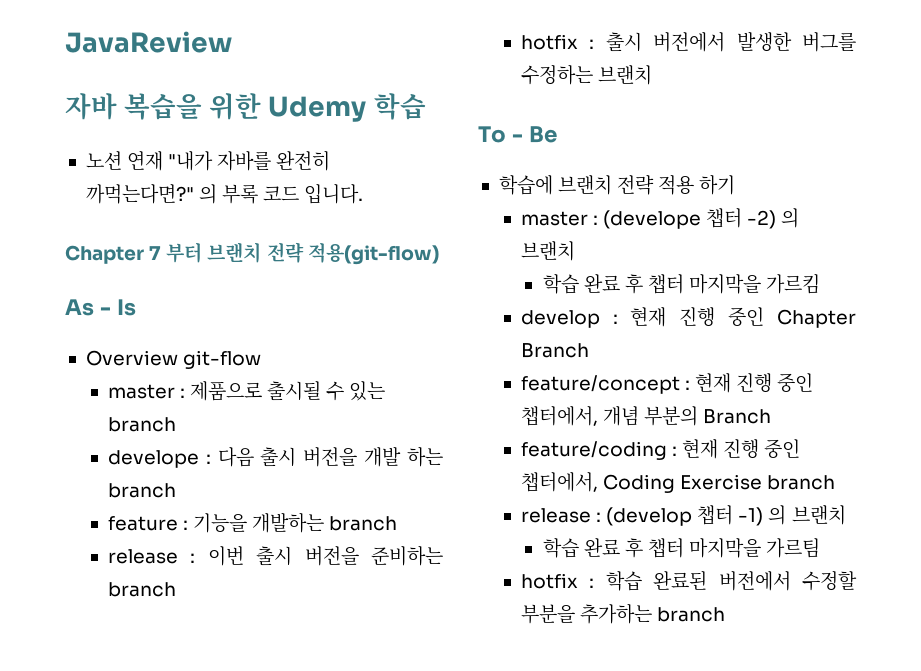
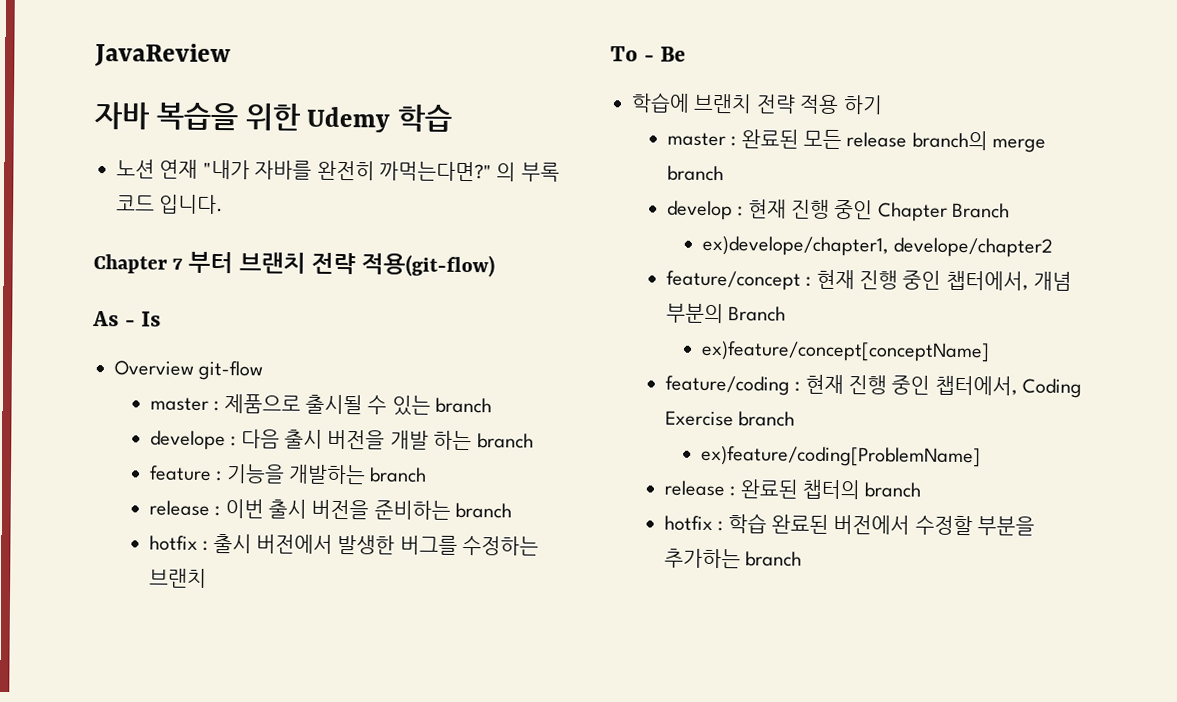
- master : (develope 챕터 -2) 의 브랜치
- 학습 완료 후 챕터 마지막을 가르킴
+ master : 완료된 모든 release branch의 merge branch
+ ex)develope/chapter1, develope/chapter2
+ ex)feature/concept[conceptName]
- release : (develop 챕터 -1) 의 브랜치
- 학습 완료 후 챕터 마지막을 가르팀
+ ex)feature/coding[ProblemName]
+ release : 완료된 챕터의 branch

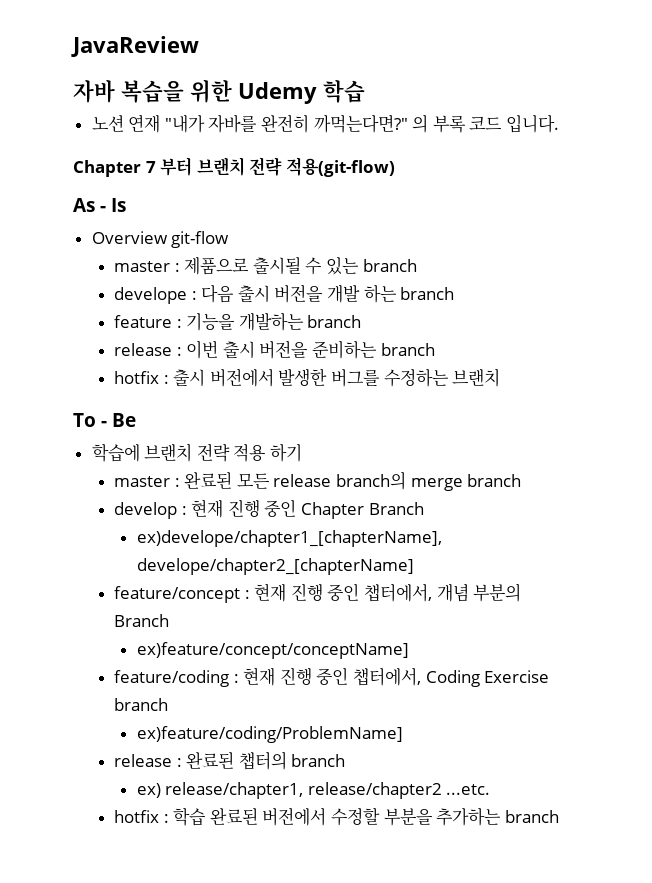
- ex)develope/chapter1, develope/chapter2
+ ex)develope/chapter1_[chapterName], develope/chapter2_[chapterName]
- ex)feature/concept[conceptName]
+ ex)feature/concept/conceptName]
- ex)feature/coding[ProblemName]
+ ex)feature/coding/ProblemName]
+ ex) release/chapter1, release/chapter2 ...etc.

